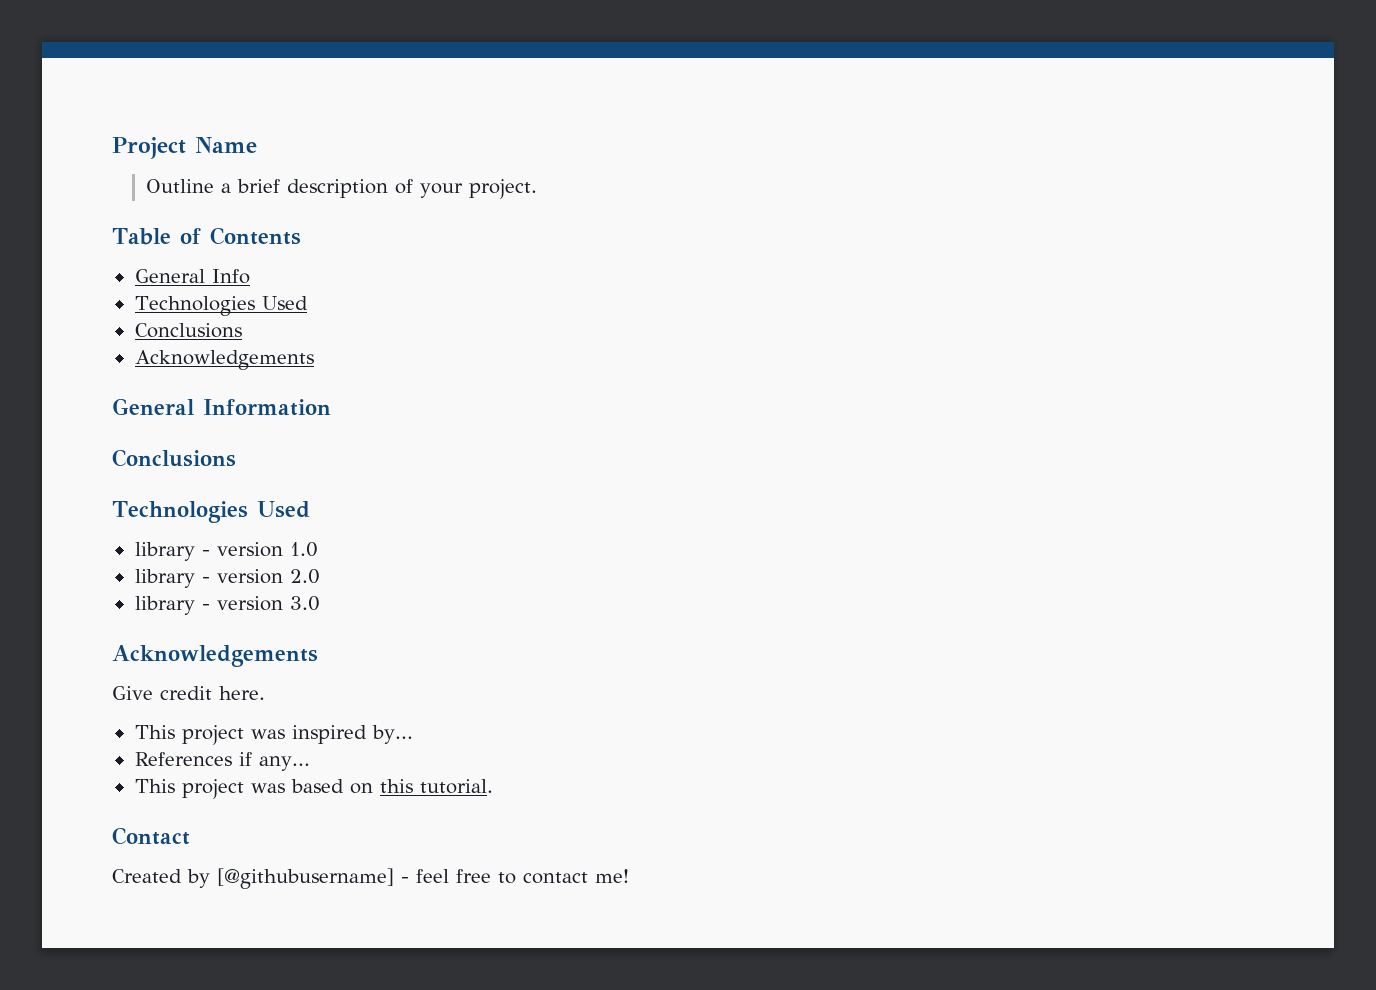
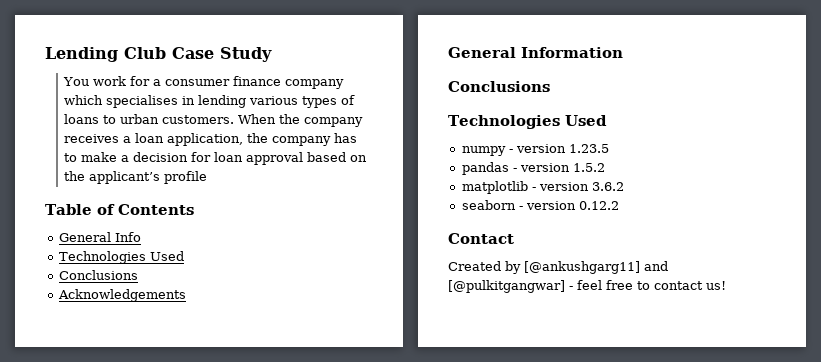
- Project Name
- Outline a brief description of your project.
+ Lending Club Case Study
+ You work for a consumer finance company which specialises in lending various types of loans to urban customers. When the company receives a loan application, the company has to make a decision for loan approval based on the applicant’s profile
- library - version 1.0
- library - version 2.0
- library - version 3.0
- Acknowledgements
- Give credit here.
- This project was inspired by...
- References if any...
- This project was based on this tutorial.
+ numpy - version 1.23.5
+ pandas - version 1.5.2
+ matplotlib - version 3.6.2
+ seaborn - version 0.12.2
- Created by [@githubusername] - feel free to contact me!
+ Created by [@ankushgarg11] and [@pulkitgangwar] - feel free to contact us!

